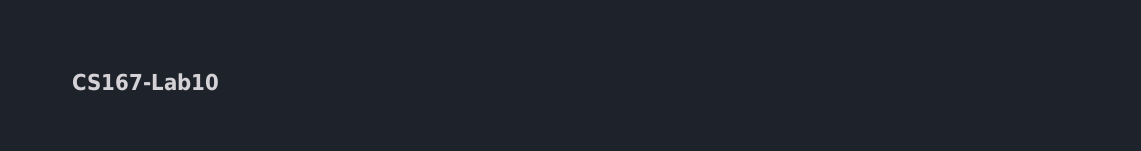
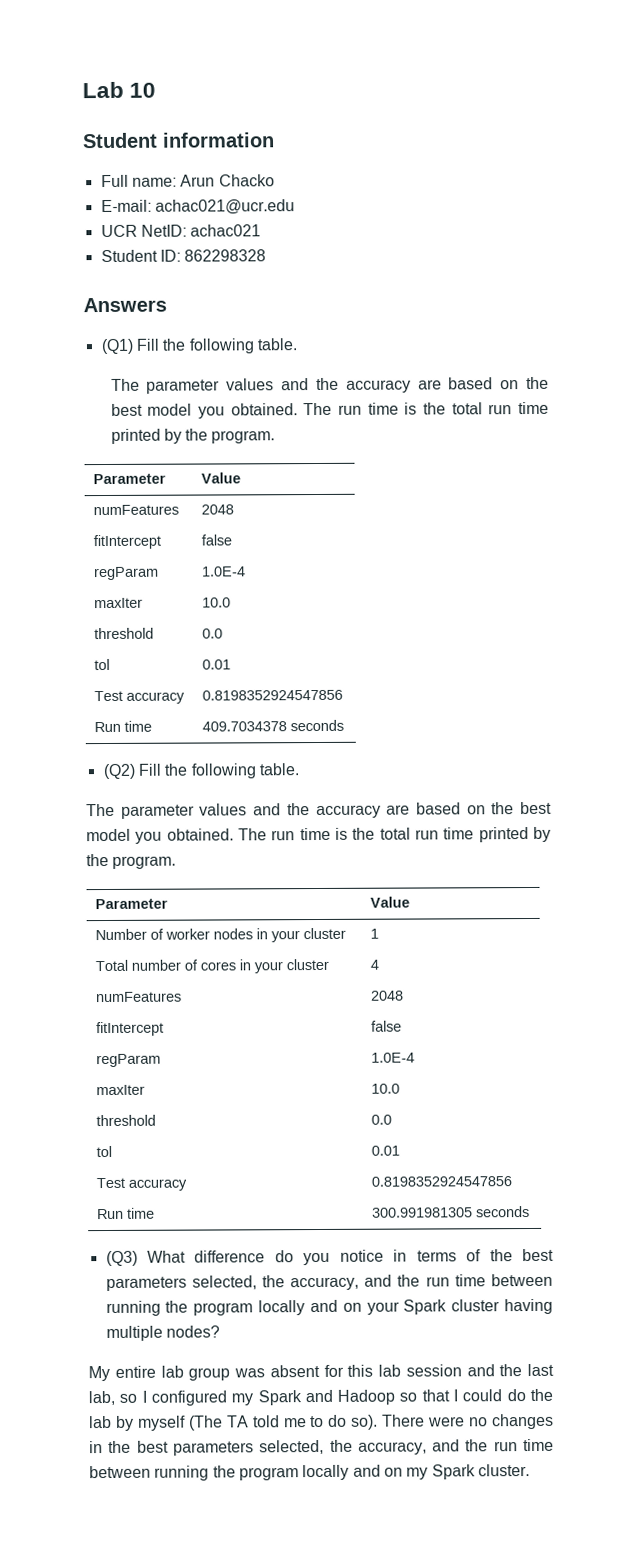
- CS167-Lab10
+ Lab 10
+ Student information
+ Full name: Arun Chacko
+ E-mail: achac021@ucr.edu
+ UCR NetID: achac021
+ Student ID: 862298328
+ Answers
+ (Q1) Fill the following table.
+ The parameter values and the accuracy are based on the best model you obtained. The run time is the total run time printed by the program.
+ Parameter | Value
+ numFeatures | 2048
+ fitIntercept | false
+ regParam | 1.0E-4
+ maxIter | 10.0
+ threshold | 0.0
+ tol | 0.01
+ Test accuracy | 0.8198352924547856
+ Run time | 409.7034378 seconds
+ (Q2) Fill the following table.
+ The parameter values and the accuracy are based on the best model you obtained. The run time is the total run time printed by the program.
+ Parameter | Value
+ Number of worker nodes in your cluster | 1
+ Total number of cores in your cluster | 4
+ numFeatures | 2048
+ fitIntercept | false
+ regParam | 1.0E-4
+ maxIter | 10.0
+ threshold | 0.0
+ tol | 0.01
+ Test accuracy | 0.8198352924547856
+ Run time | 300.991981305 seconds
+ (Q3) What difference do you notice in terms of the best parameters selected, the accuracy, and the run time between running the program locally and on your Spark cluster having multiple nodes?
+ My entire lab group was absent for this lab session and the last lab, so I configured my Spark and Hadoop so that I could do the lab by myself (The TA told me to do so). There were no changes in the best parameters selected, the accuracy, and the run time between running the program locally and on my Spark cluster.

